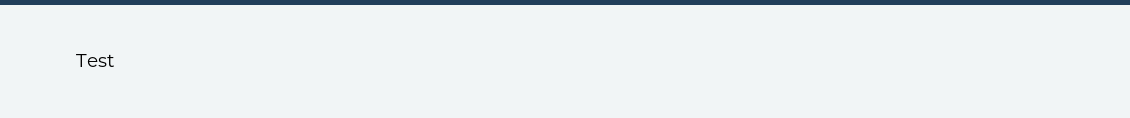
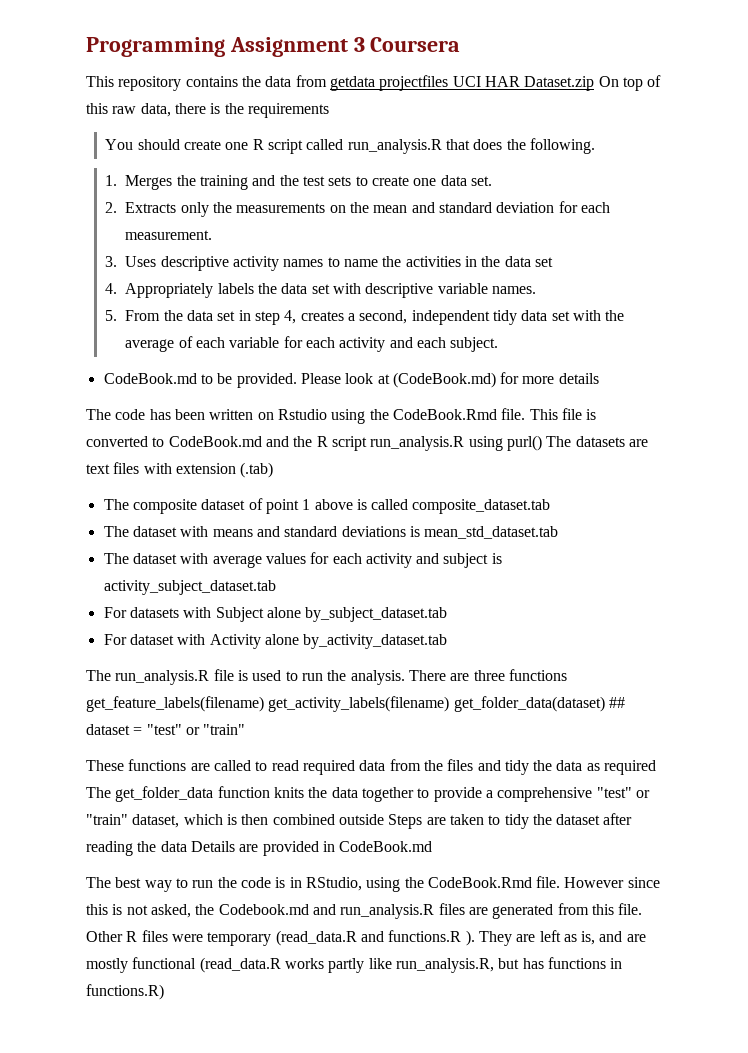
- Test
+ Programming Assignment 3 Coursera
+ This repository contains the data from getdata projectfiles UCI HAR Dataset.zip On top of this raw data, there is the requirements
+ You should create one R script called run_analysis.R that does the following.
+ 1. Merges the training and the test sets to create one data set.
+ 2. Extracts only the measurements on the mean and standard deviation for each measurement.
+ 3. Uses descriptive activity names to name the activities in the data set
+ 4. Appropriately labels the data set with descriptive variable names.
+ 5. From the data set in step 4, creates a second, independent tidy data set with the average of each variable for each activity and each subject.
+ CodeBook.md to be provided. Please look at (CodeBook.md) for more details
+ The code has been written on Rstudio using the CodeBook.Rmd file. This file is converted to CodeBook.md and the R script run_analysis.R using purl() The datasets are text files with extension (.tab)
+ The composite dataset of point 1 above is called composite_dataset.tab
+ The dataset with means and standard deviations is mean_std_dataset.tab
+ The dataset with average values for each activity and subject is activity_subject_dataset.tab
+ For datasets with Subject alone by_subject_dataset.tab
+ For dataset with Activity alone by_activity_dataset.tab
+ The run_analysis.R file is used to run the analysis. There are three functions get_feature_labels(filename) get_activity_labels(filename) get_folder_data(dataset) ## dataset = "test" or "train"
+ These functions are called to read required data from the files and tidy the data as required The get_folder_data function knits the data together to provide a comprehensive "test" or "train" dataset, which is then combined outside Steps are taken to tidy the dataset after reading the data Details are provided in CodeBook.md
+ The best way to run the code is in RStudio, using the CodeBook.Rmd file. However since this is not asked, the Codebook.md and run_analysis.R files are generated from this file. Other R files were temporary (read_data.R and functions.R ). They are left as is, and are mostly functional (read_data.R works partly like run_analysis.R, but has functions in functions.R)

